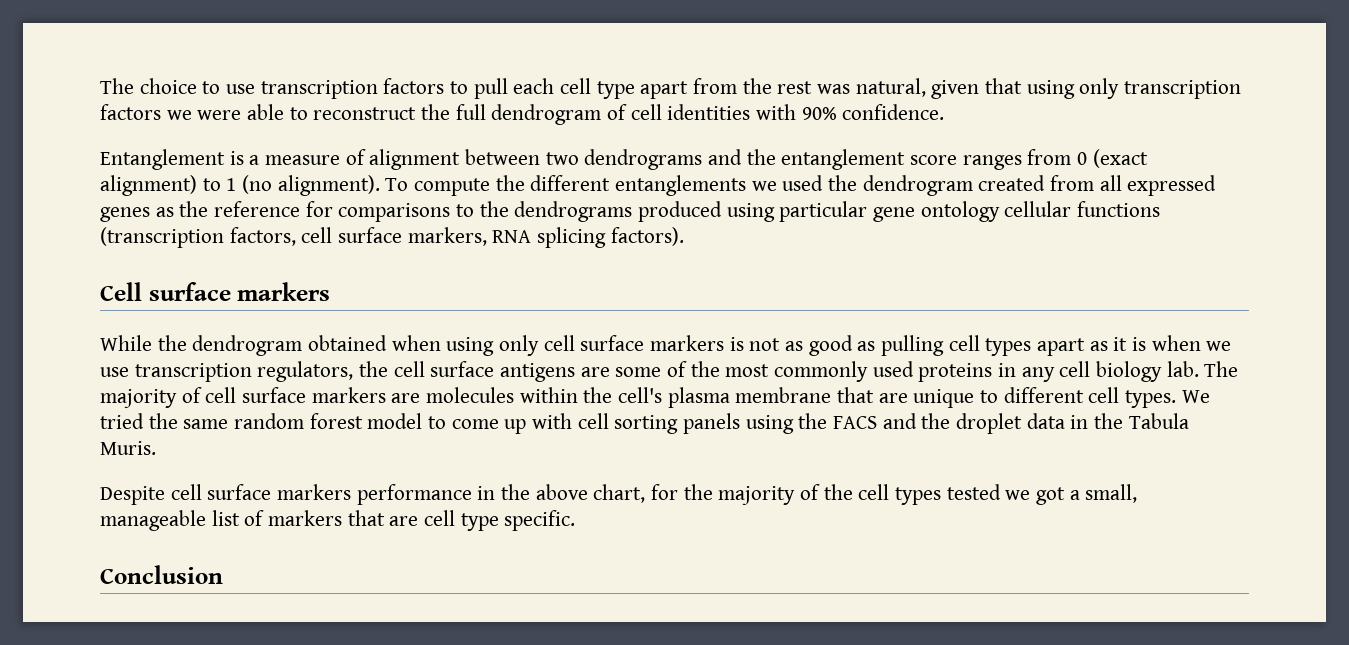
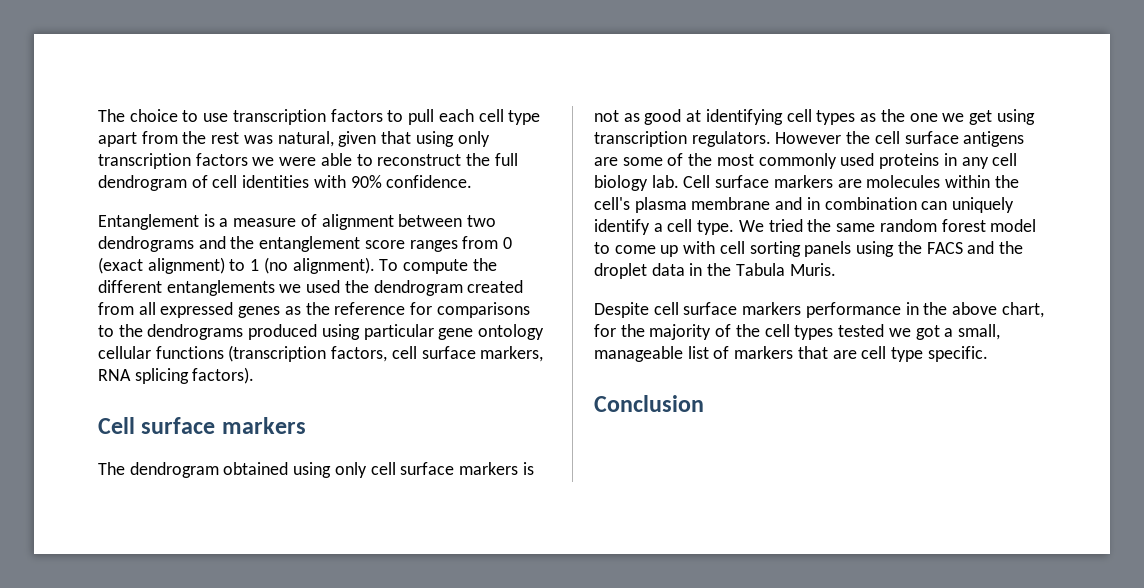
- While the dendrogram obtained when using only cell surface markers is not as good as pulling cell types apart as it is when we use transcription regulators, the cell surface antigens are some of the most commonly used proteins in any cell biology lab.
+ The dendrogram obtained using only cell surface markers is not as good at identifying cell types as the one we get using transcription regulators. However the cell surface antigens are some of the most commonly used proteins in any cell biology lab.
- The majority of cell surface markers are molecules within the cell's plasma membrane that are unique to different cell types.
+ Cell surface markers are molecules within the cell's plasma membrane and in combination can uniquely identify a cell type.

